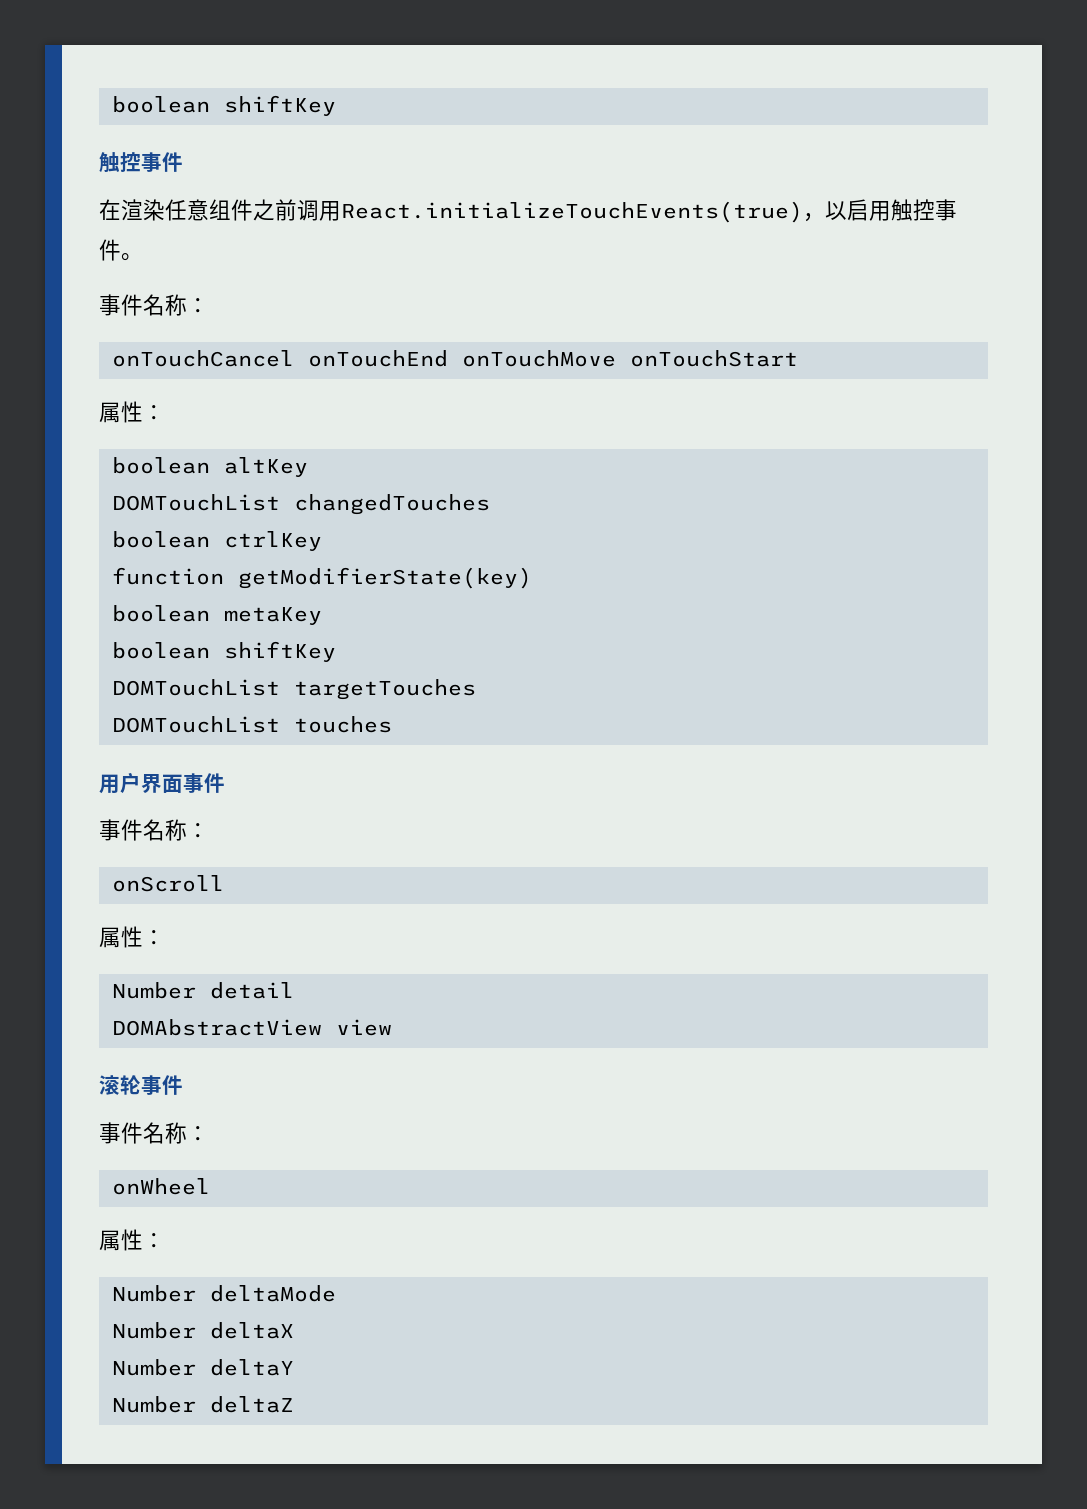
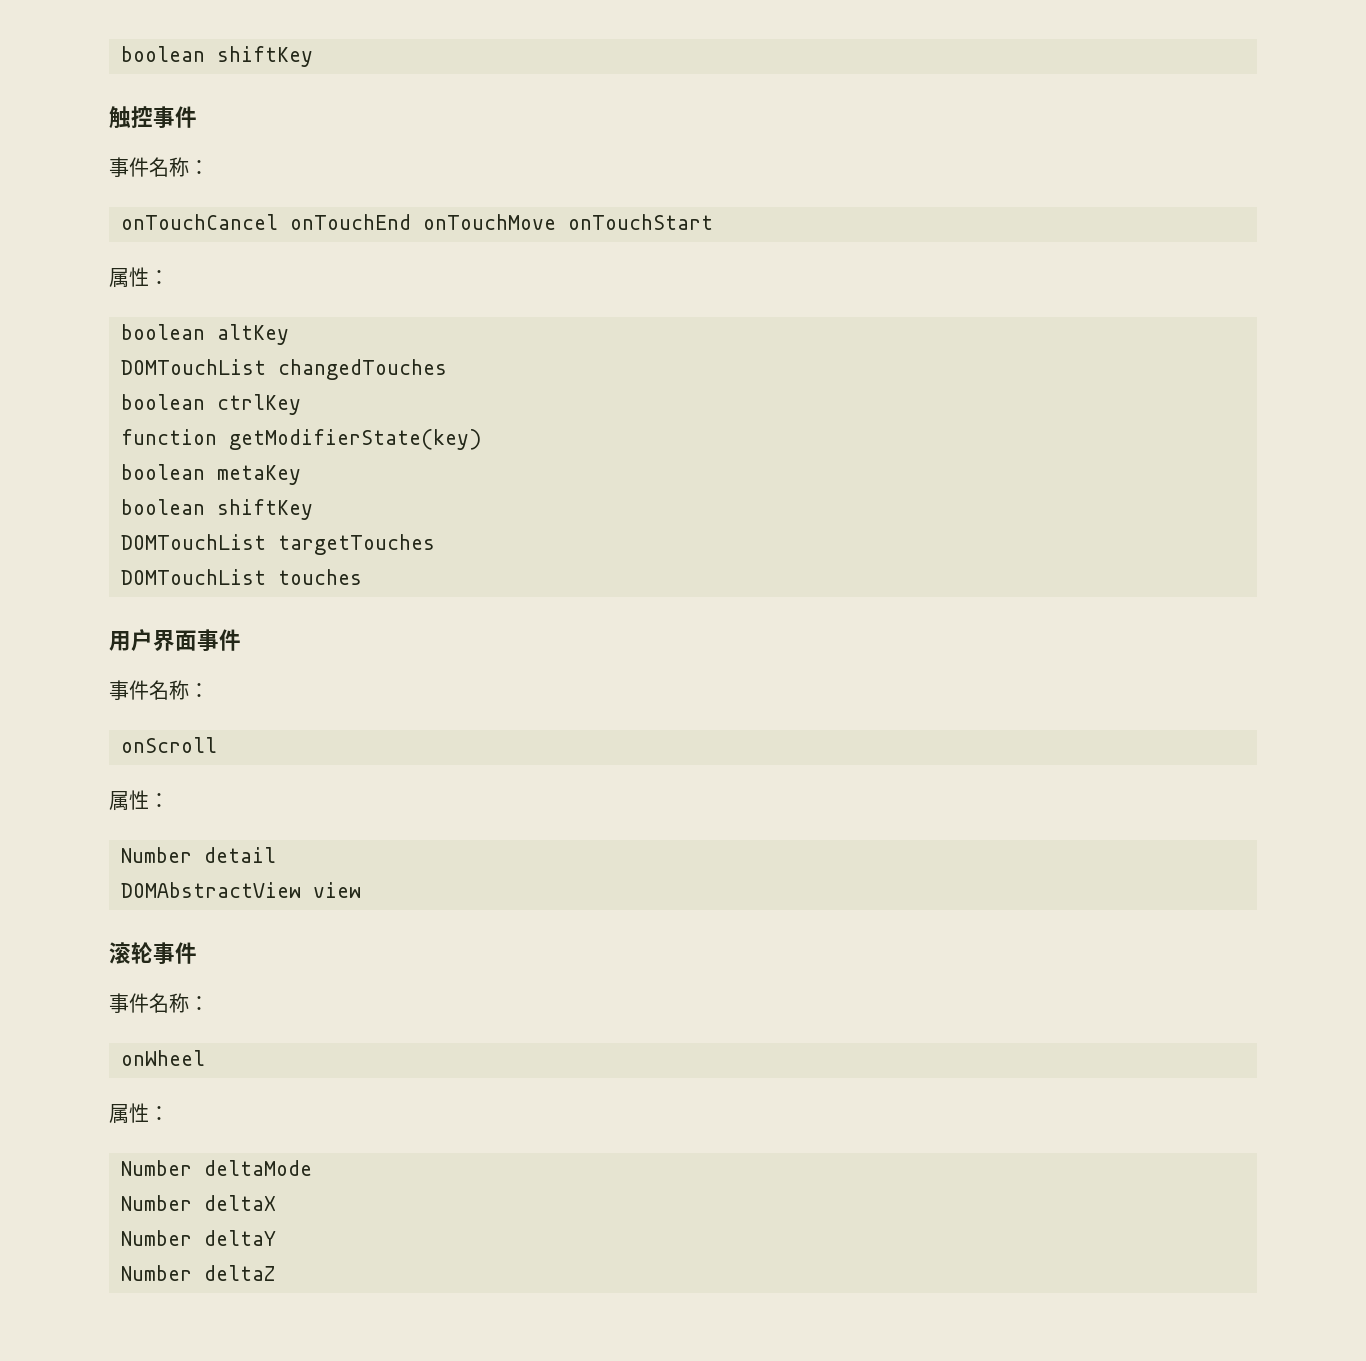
- 在渲染任意组件之前调用React.initializeTouchEvents(true)，以启用触控事件。

